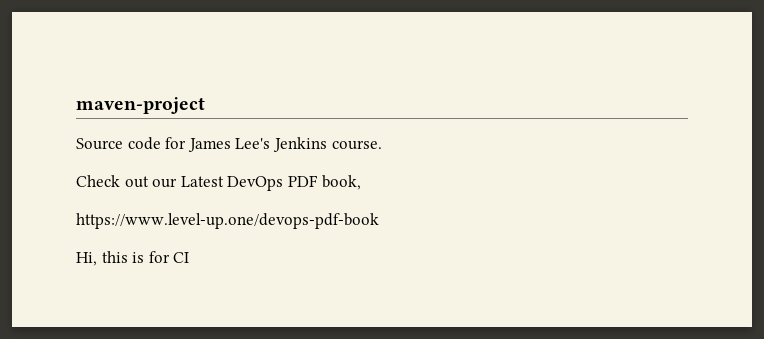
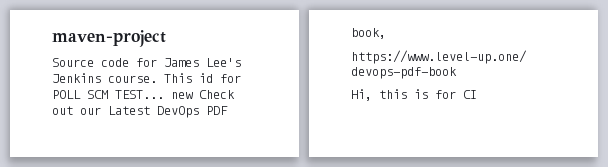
- Source code for James Lee's Jenkins course.
- Check out our Latest DevOps PDF book,
+ Source code for James Lee's Jenkins course. This id for POLL SCM TEST... new Check out our Latest DevOps PDF book,

